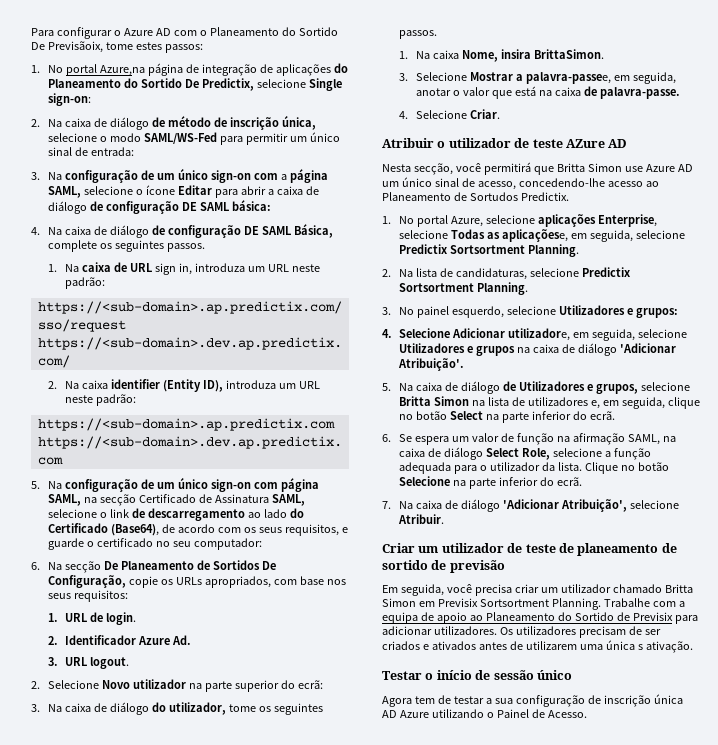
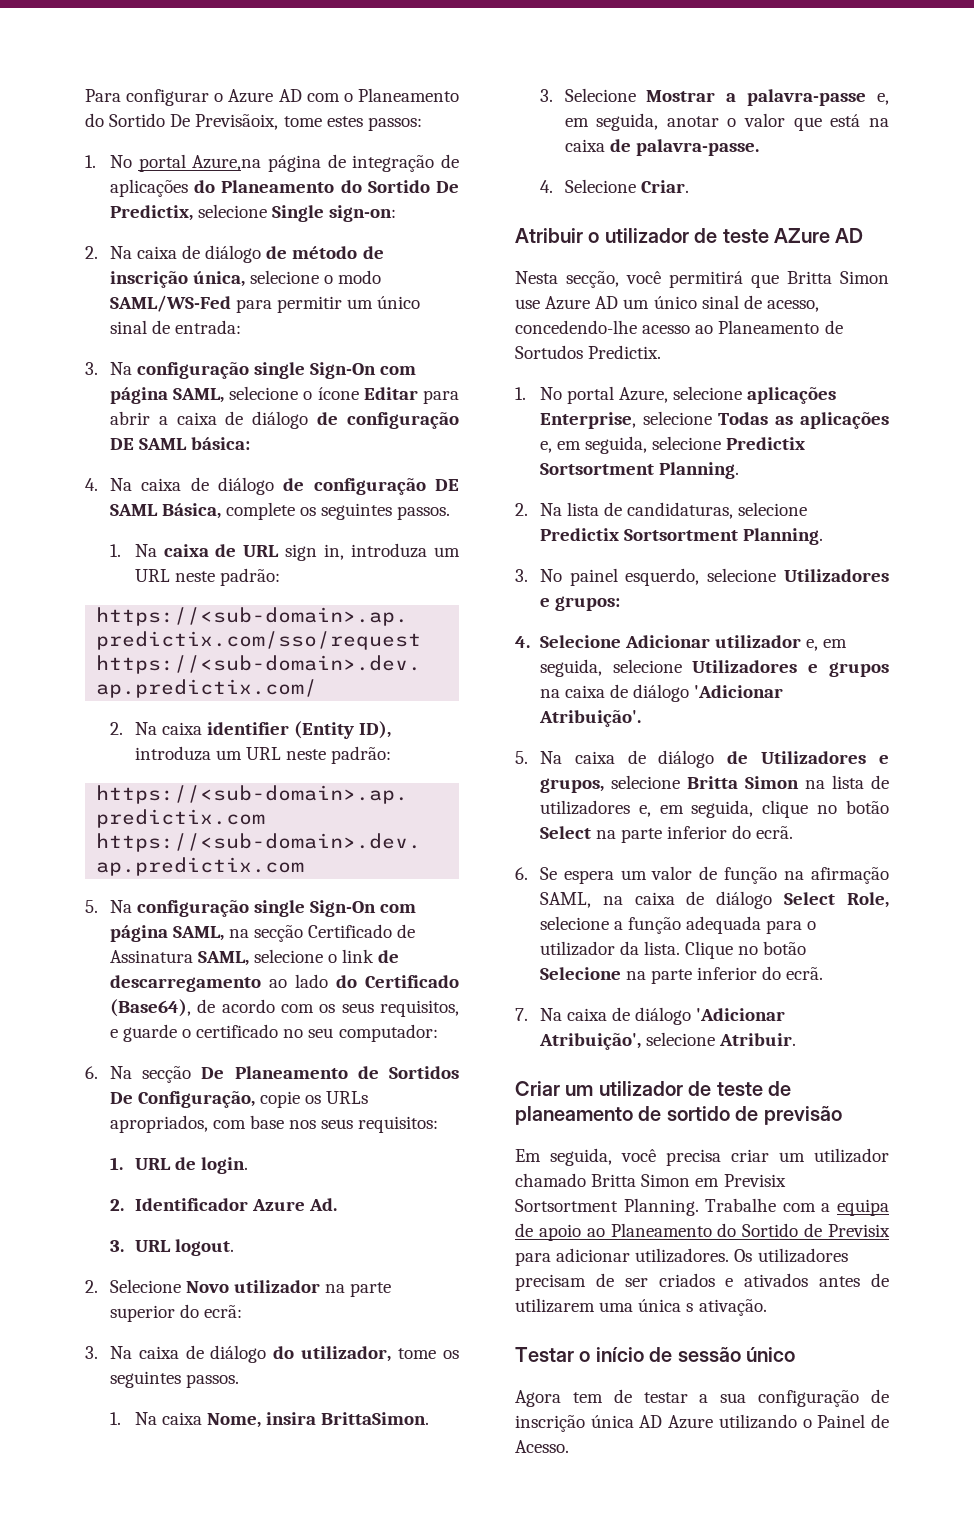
- 3. Na configuração de um único sign-on com a página SAML, selecione o ícone Editar para abrir a caixa de diálogo de configuração DE SAML básica:
+ 3. Na configuração single Sign-On com página SAML, selecione o ícone Editar para abrir a caixa de diálogo de configuração DE SAML básica:
- 5. Na configuração de um único sign-on com página SAML, na secção Certificado de Assinatura SAML, selecione o link de descarregamento ao lado do Certificado (Base64), de acordo com os seus requisitos, e guarde o certificado no seu computador:
+ 5. Na configuração single Sign-On com página SAML, na secção Certificado de Assinatura SAML, selecione o link de descarregamento ao lado do Certificado (Base64), de acordo com os seus requisitos, e guarde o certificado no seu computador:
- 3. Selecione Mostrar a palavra-passee, em seguida, anotar o valor que está na caixa de palavra-passe.
+ 3. Selecione Mostrar a palavra-passe e, em seguida, anotar o valor que está na caixa de palavra-passe.
- 1. No portal Azure, selecione aplicações Enterprise, selecione Todas as aplicaçõese, em seguida, selecione Predictix Sortsortment Planning.
+ 1. No portal Azure, selecione aplicações Enterprise, selecione Todas as aplicações e, em seguida, selecione Predictix Sortsortment Planning.
- 4. Selecione Adicionar utilizadore, em seguida, selecione Utilizadores e grupos na caixa de diálogo 'Adicionar Atribuição'.
+ 4. Selecione Adicionar utilizador e, em seguida, selecione Utilizadores e grupos na caixa de diálogo 'Adicionar Atribuição'.

